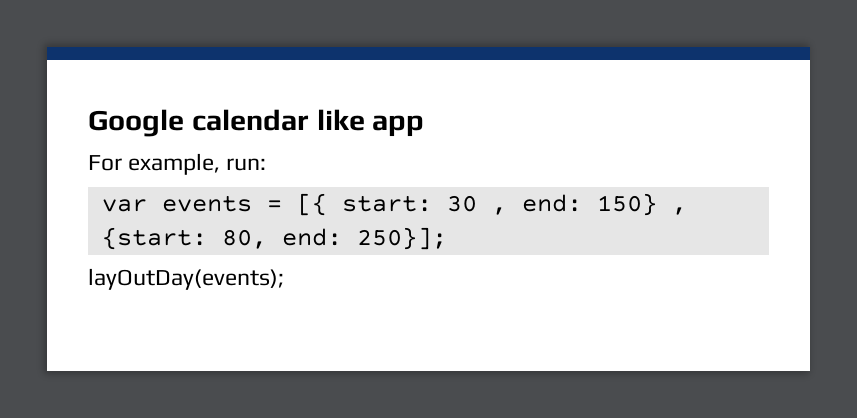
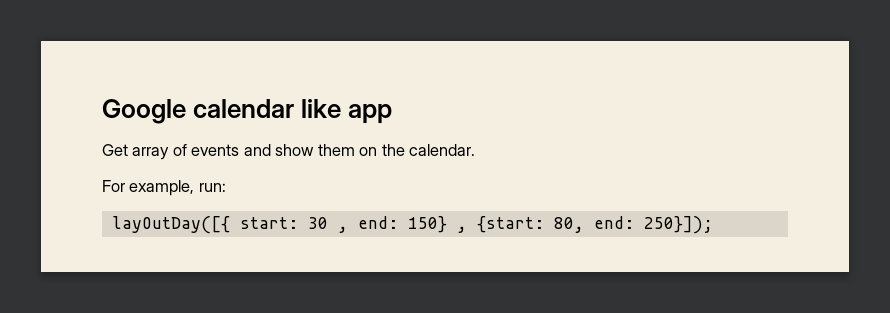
+ Get array of events and show them on the calendar.
- var events = [{ start: 30 , end: 150} , {start: 80, end: 250}];
- layOutDay(events);
+ layOutDay([{ start: 30 , end: 150} , {start: 80, end: 250}]);

